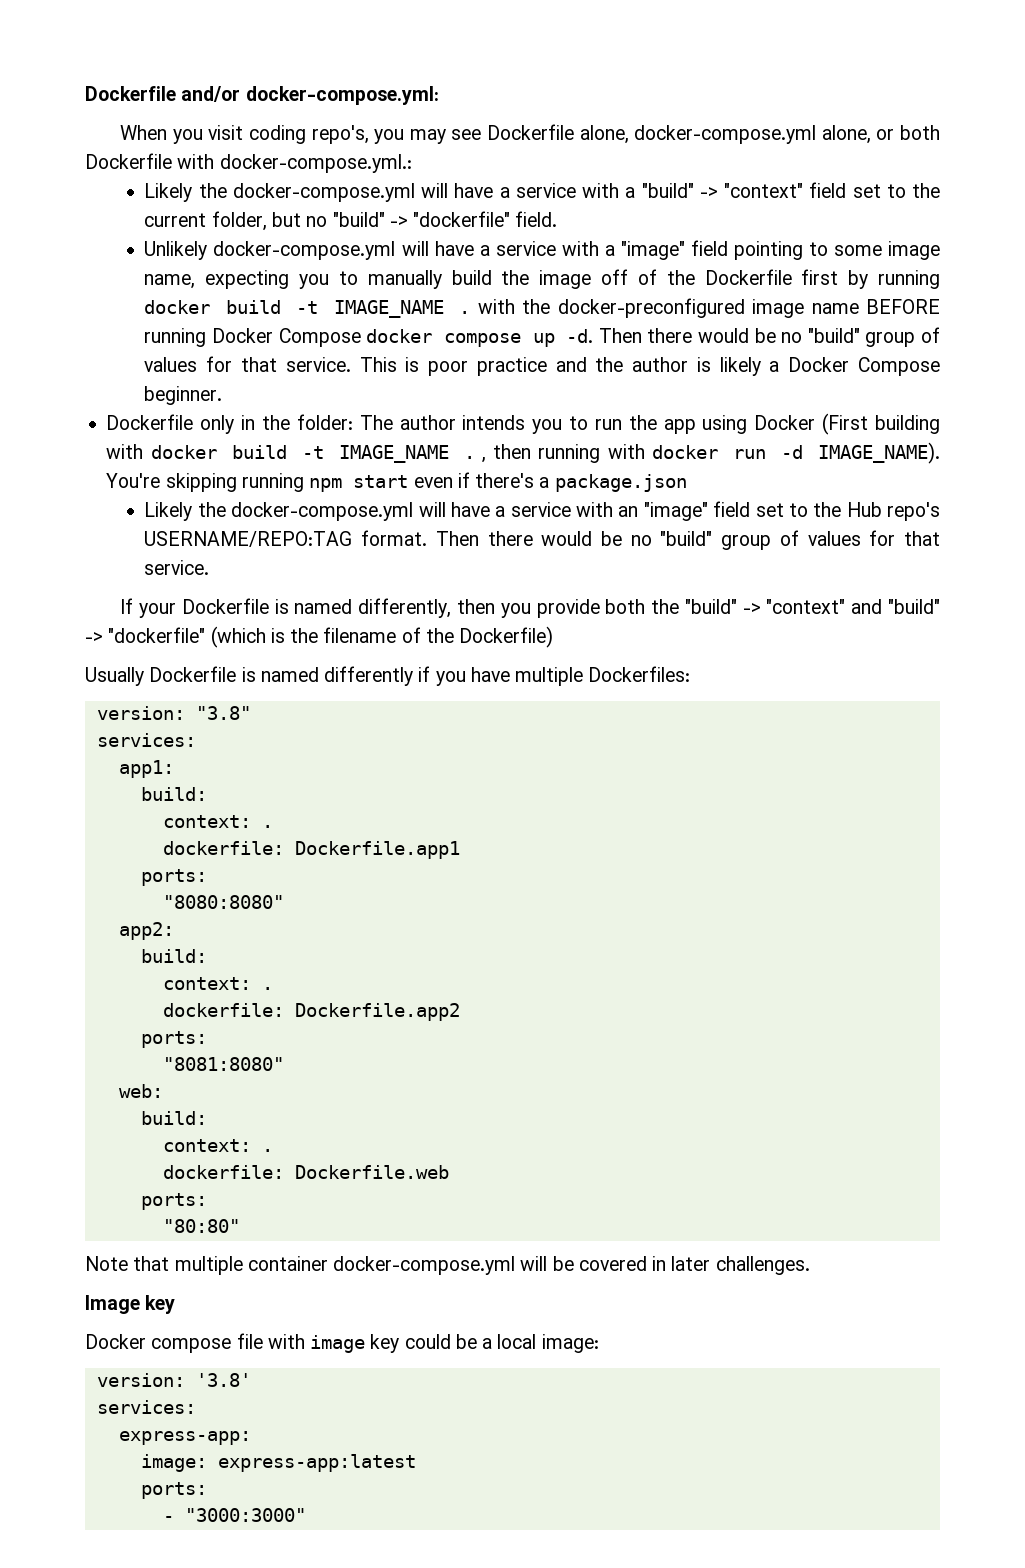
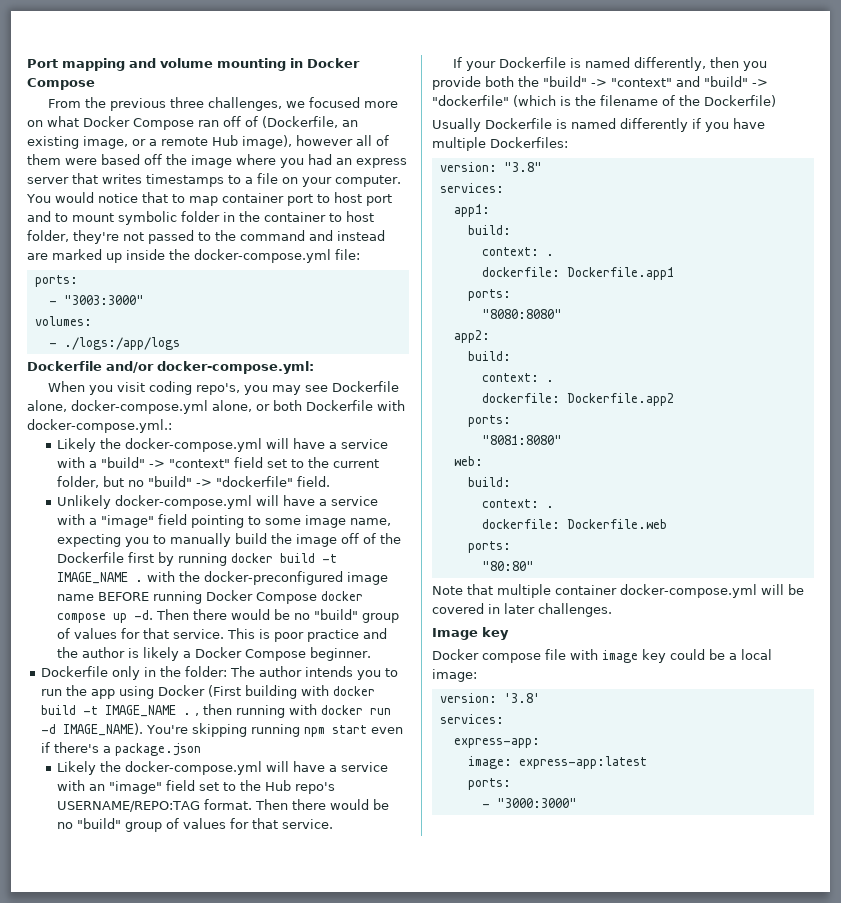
+ Port mapping and volume mounting in Docker Compose
+ From the previous three challenges, we focused more on what Docker Compose ran off of (Dockerfile, an existing image, or a remote Hub image), however all of them were based off the image where you had an express server that writes timestamps to a file on your computer. You would notice that to map container port to host port and to mount symbolic folder in the container to host folder, they're not passed to the command and instead are marked up inside the docker-compose.yml file:
+ ports:
+ - "3003:3000"
+ volumes:
+ - ./logs:/app/logs

